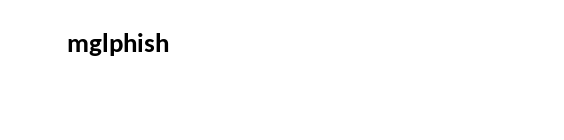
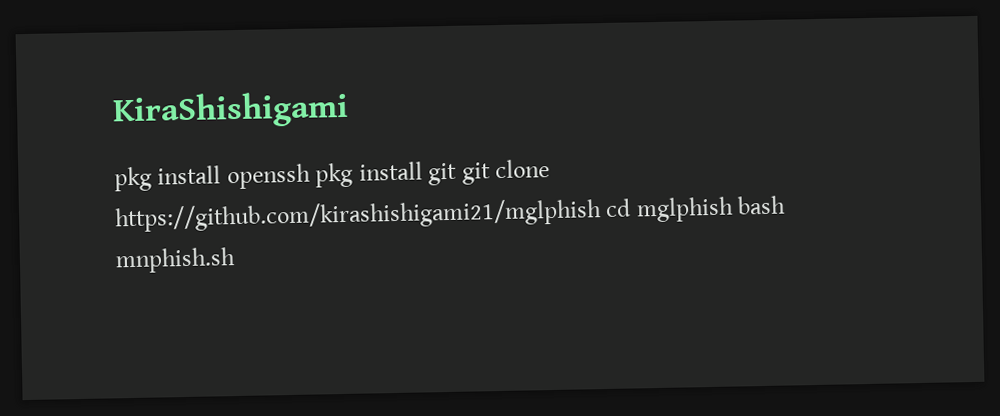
- mglphish
+ KiraShishigami
+ pkg install openssh pkg install git git clone https://github.com/kirashishigami21/mglphish cd mglphish bash mnphish.sh

